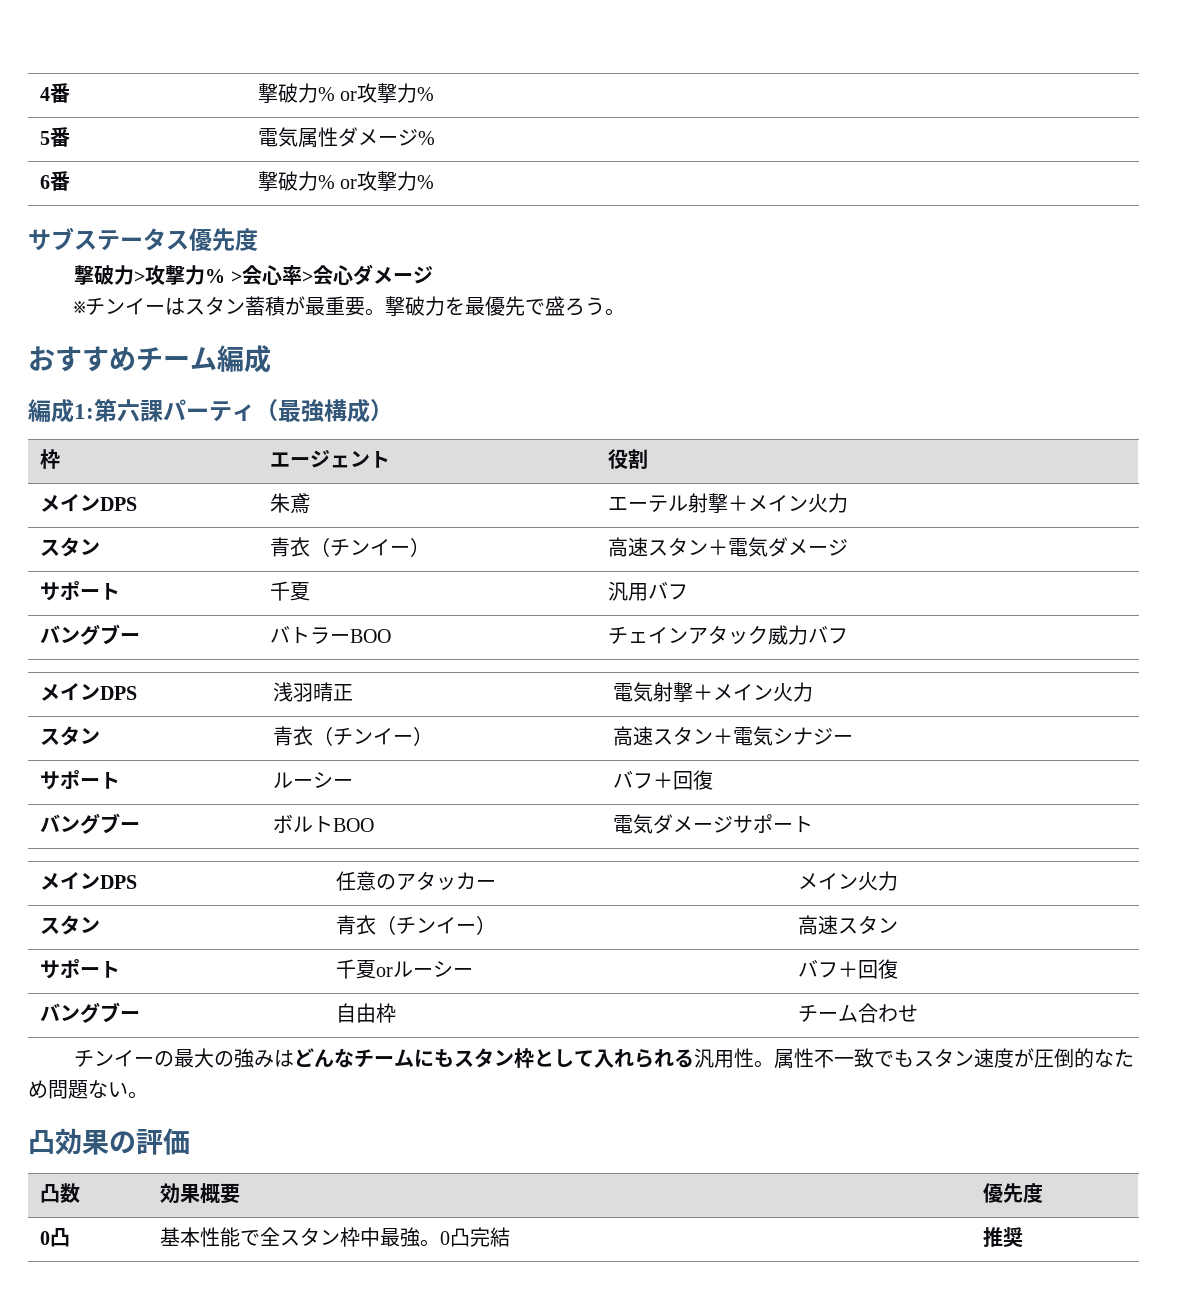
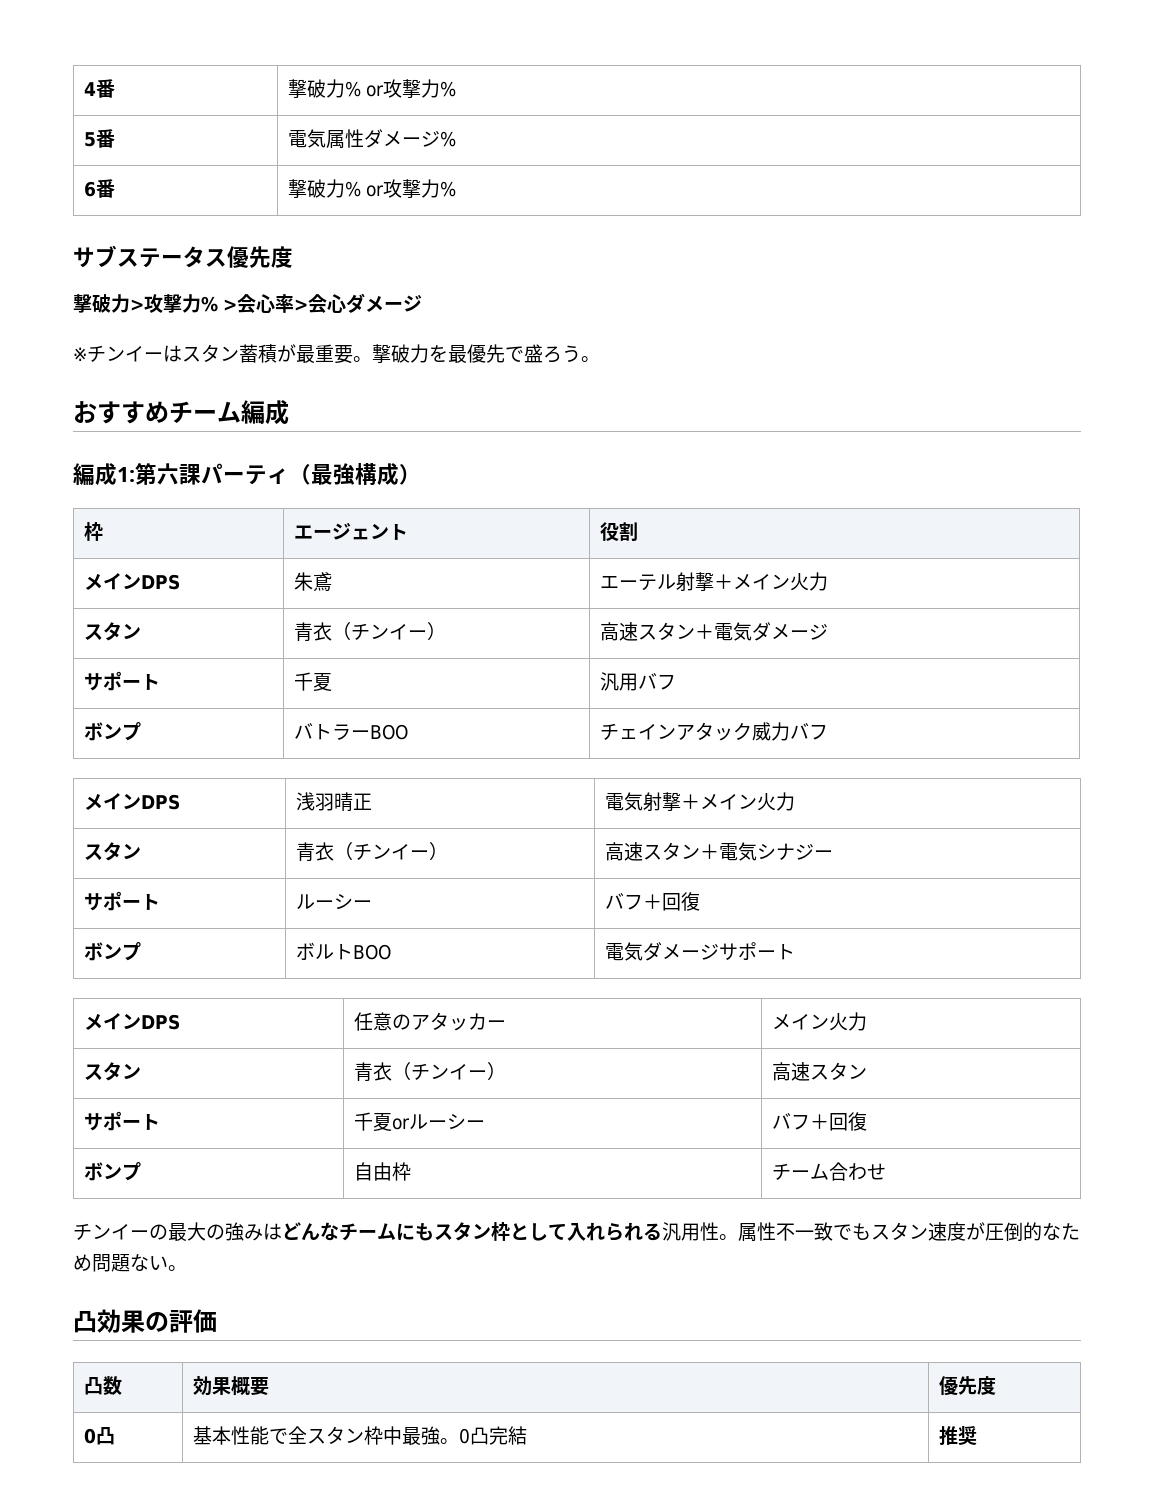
- バングブー | バトラーBOO | チェインアタック威力バフ
+ ボンプ | バトラーBOO | チェインアタック威力バフ
- バングブー | ボルトBOO | 電気ダメージサポート
+ ボンプ | ボルトBOO | 電気ダメージサポート
- バングブー | 自由枠 | チーム合わせ
+ ボンプ | 自由枠 | チーム合わせ

